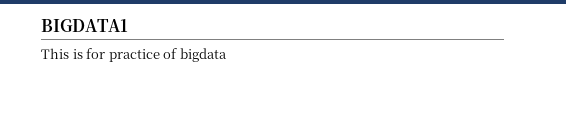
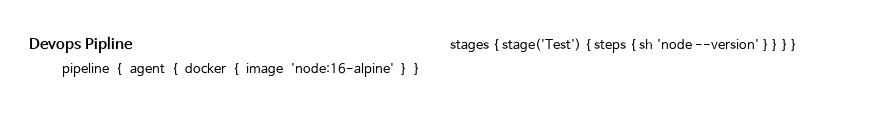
- BIGDATA1
- This is for practice of bigdata
+ Devops Pipline
+ pipeline { agent { docker { image 'node:16-alpine' } } stages { stage('Test') { steps { sh 'node --version' } } } }

